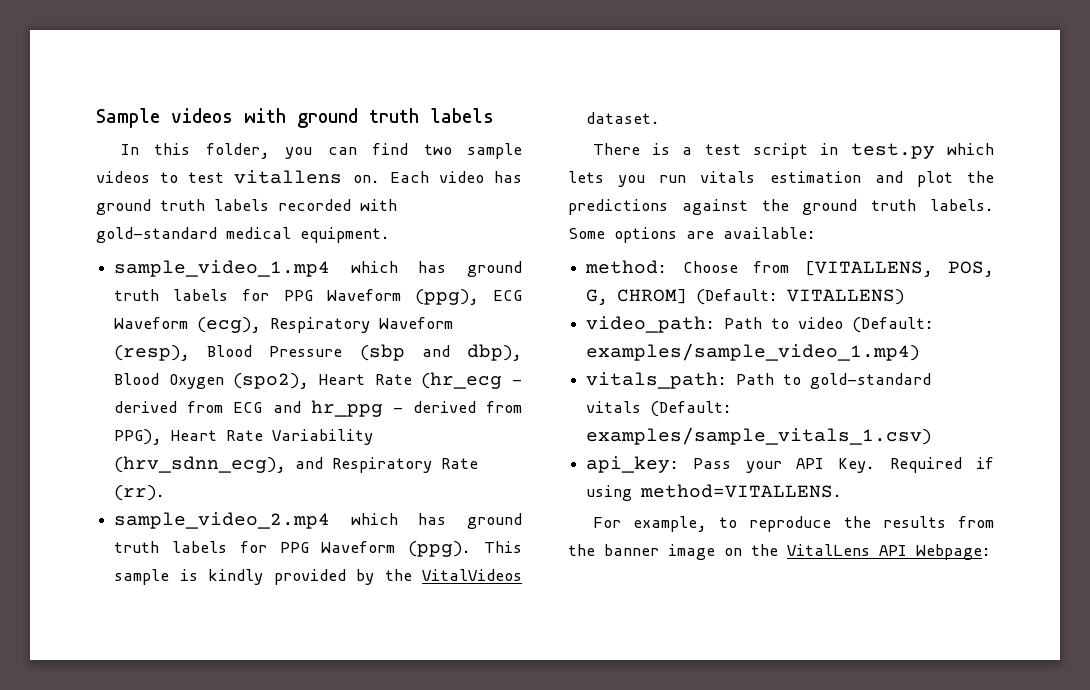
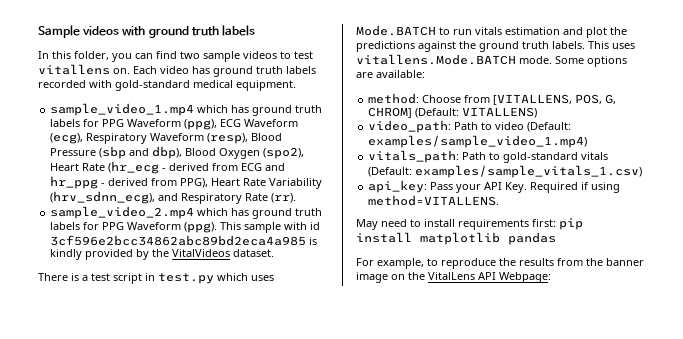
- This sample is kindly provided by the VitalVideos dataset.
+ This sample with id 3cf596e2bcc34862abc89bd2eca4a985 is kindly provided by the VitalVideos dataset.
- There is a test script in test.py which lets you run vitals estimation and plot the predictions against the ground truth labels.
+ There is a test script in test.py which uses Mode.BATCH to run vitals estimation and plot the predictions against the ground truth labels.
+ This uses vitallens.Mode.BATCH mode.
+ May need to install requirements first: pip install matplotlib pandas

